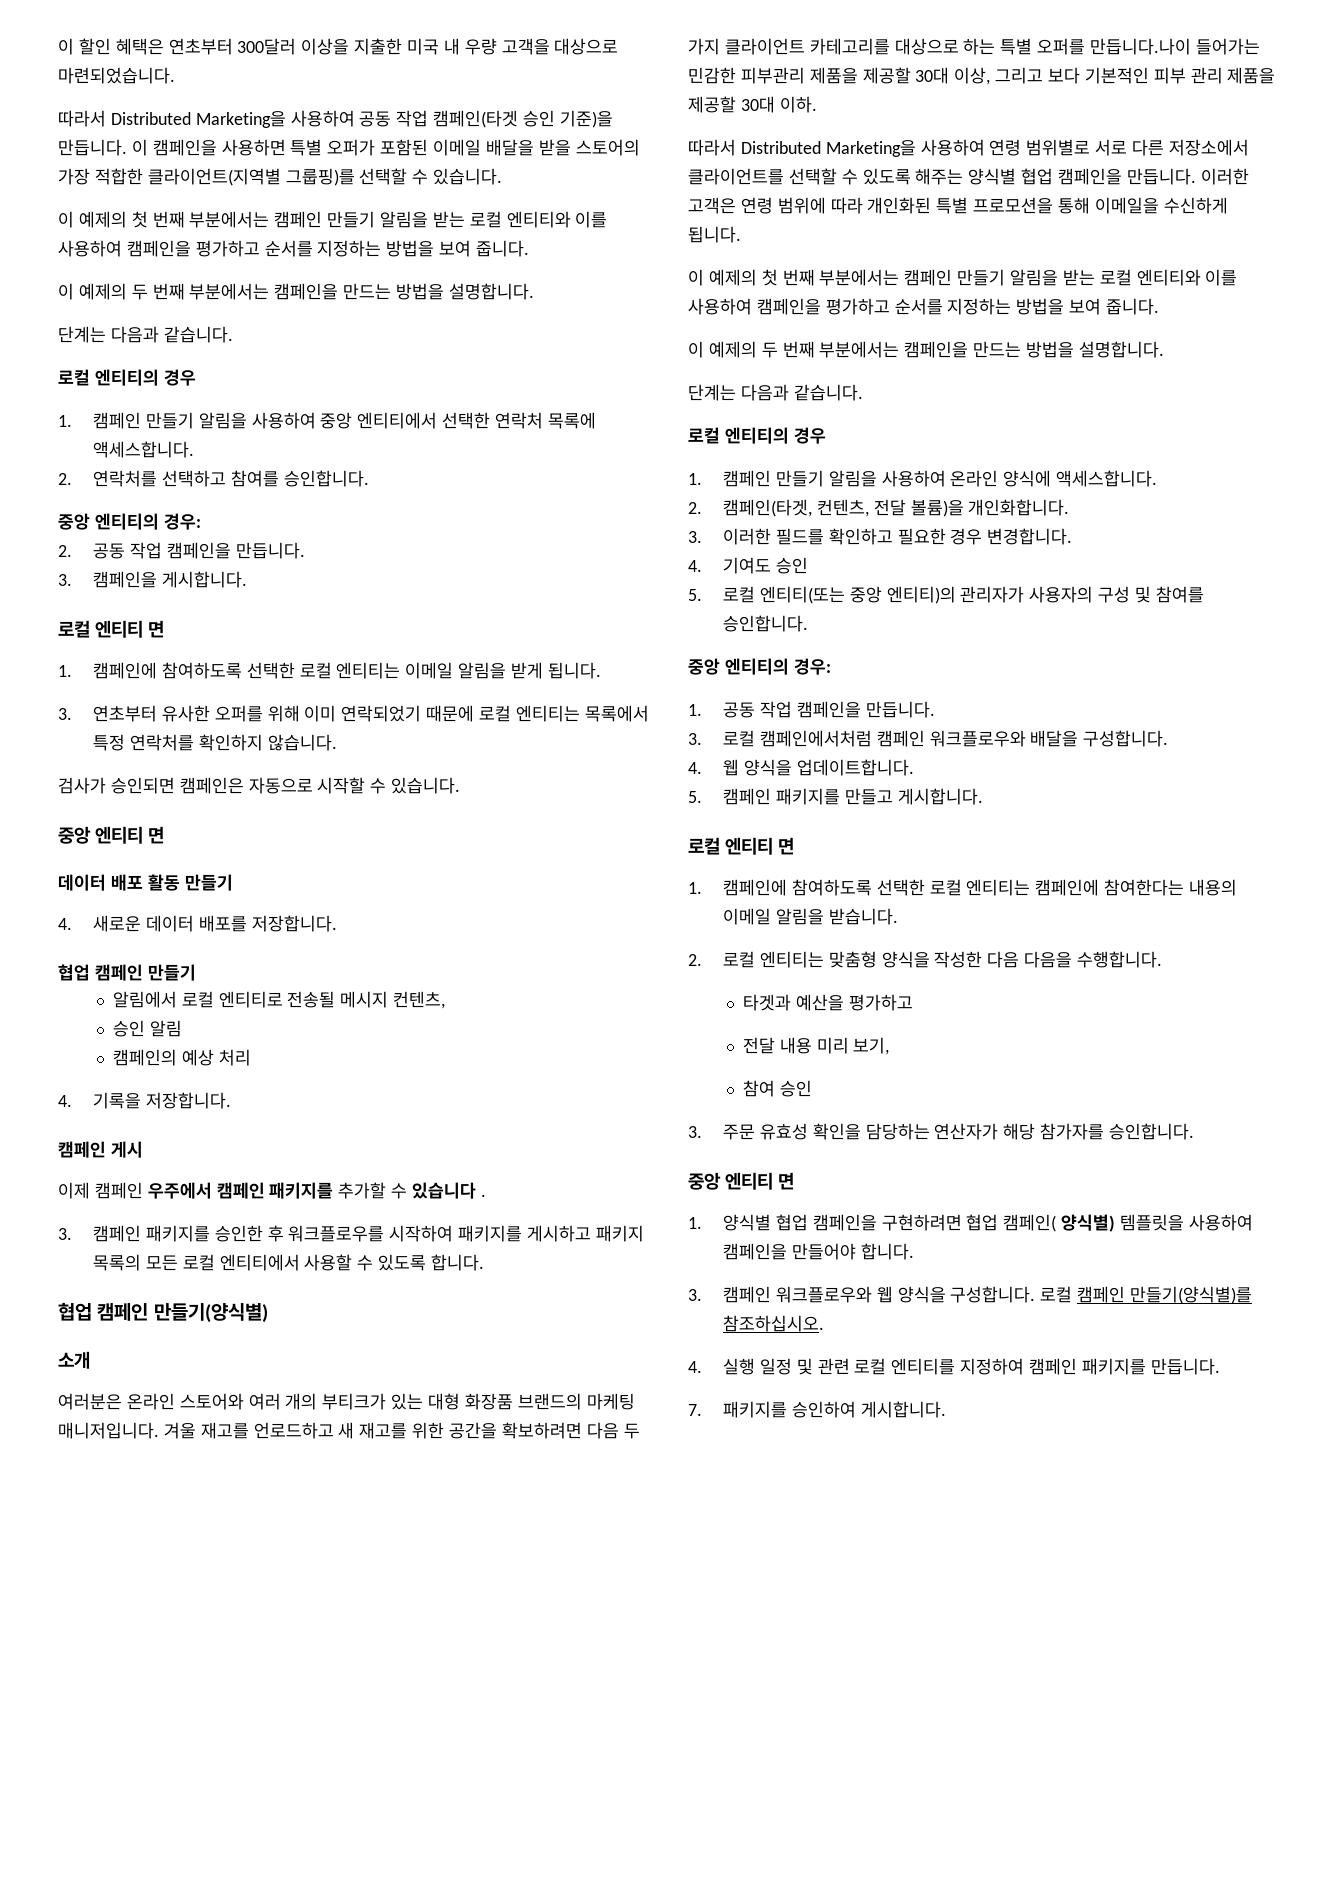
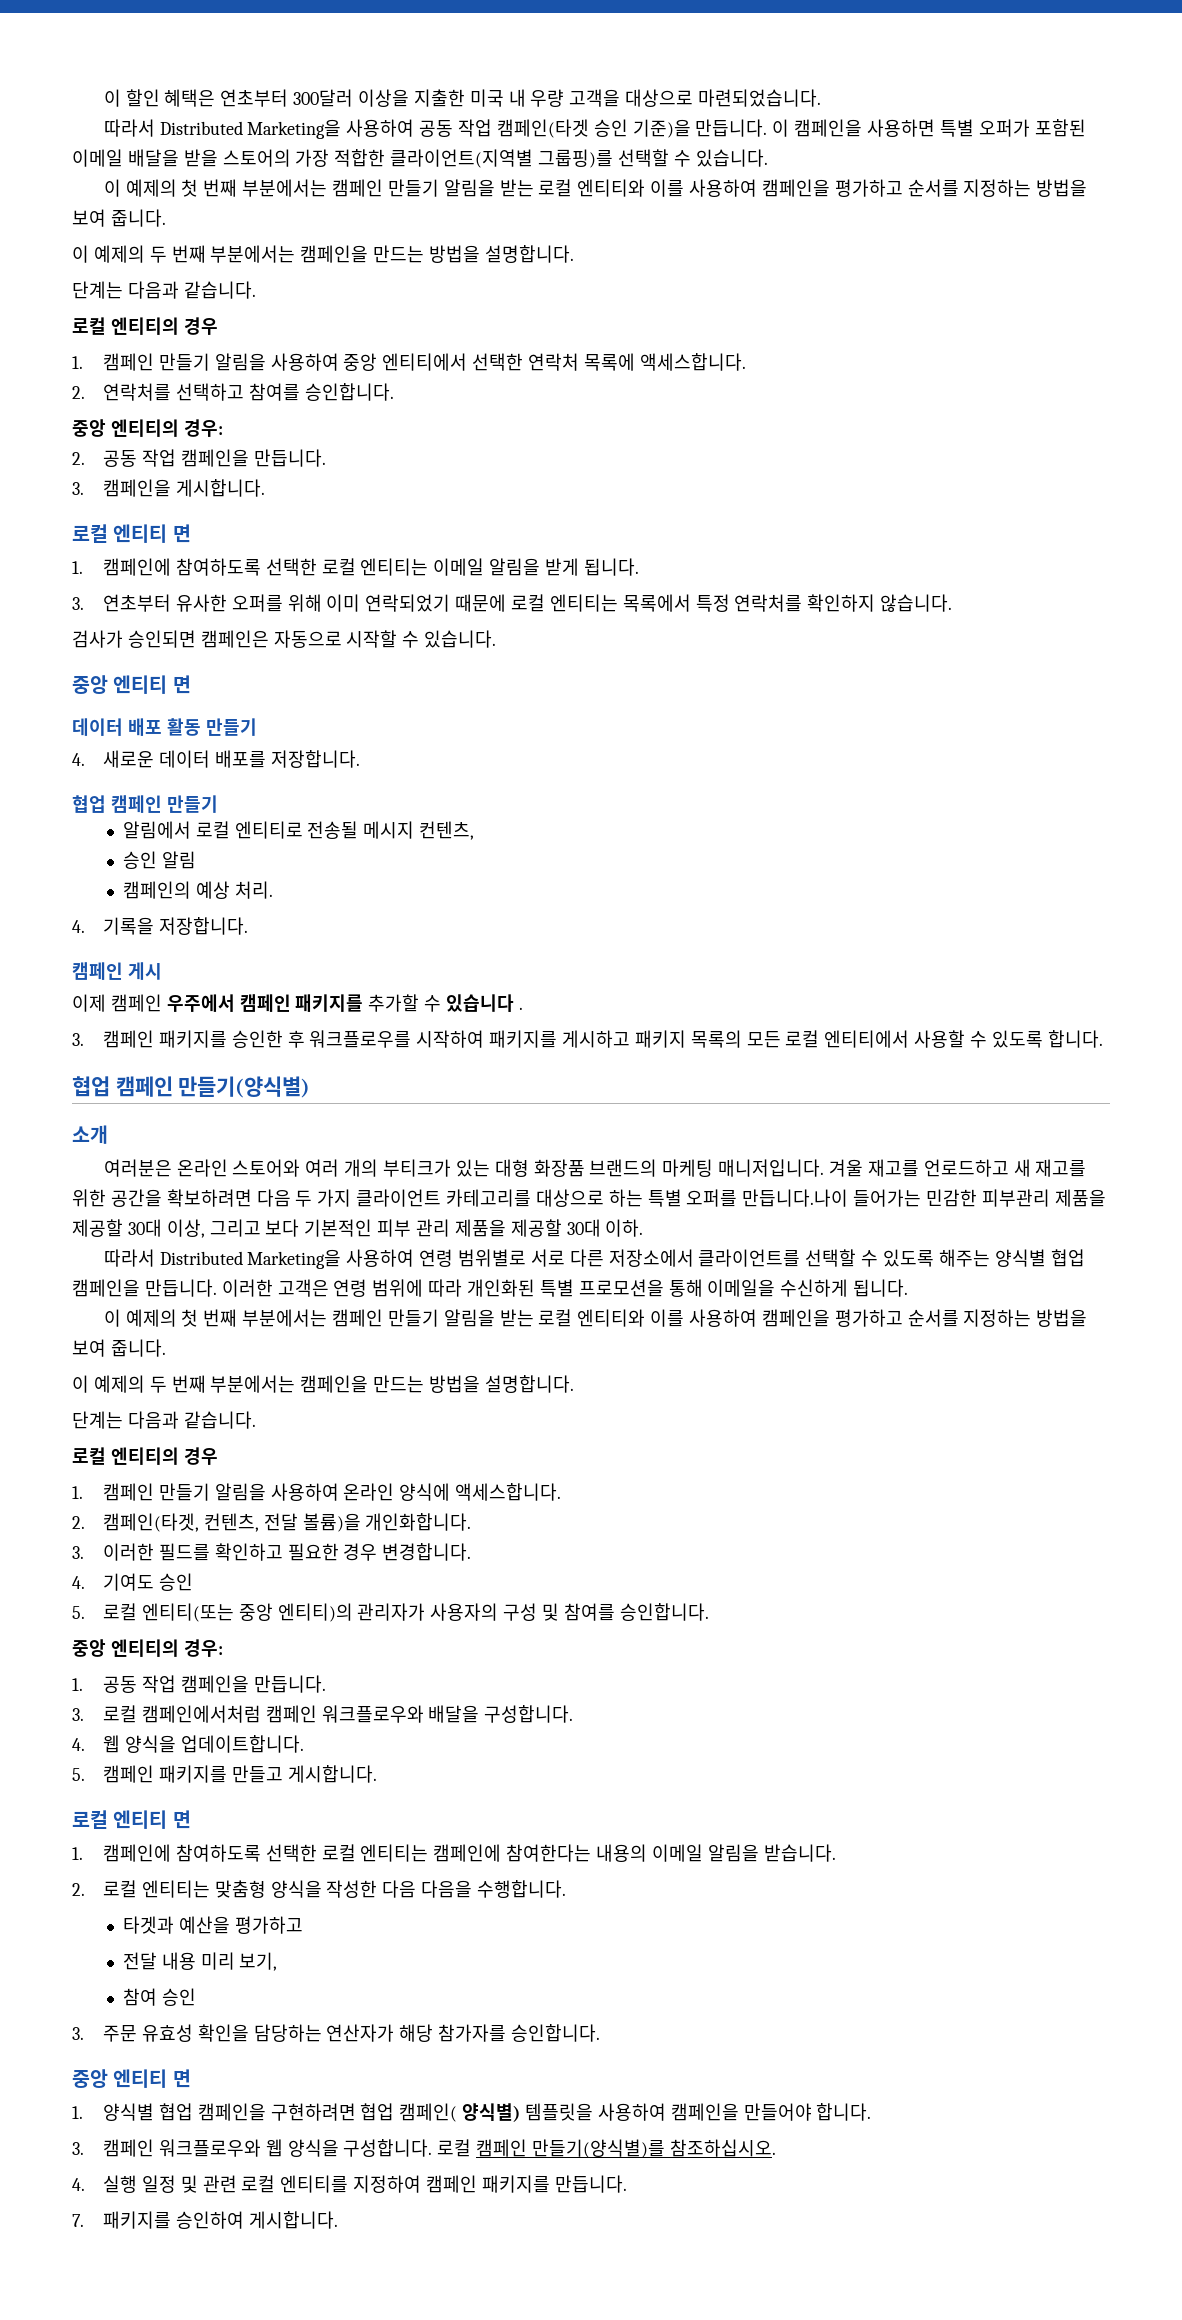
- 캠페인의 예상 처리
+ 캠페인의 예상 처리.

